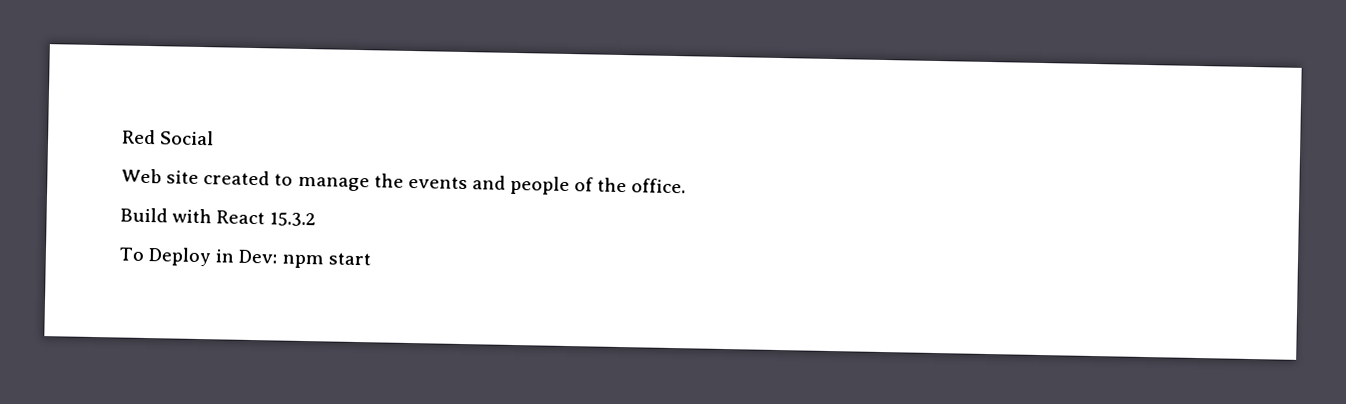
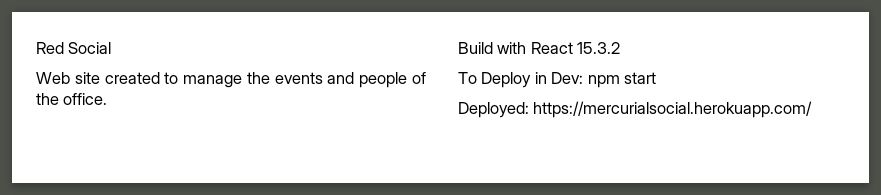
+ Deployed: https://mercurialsocial.herokuapp.com/

